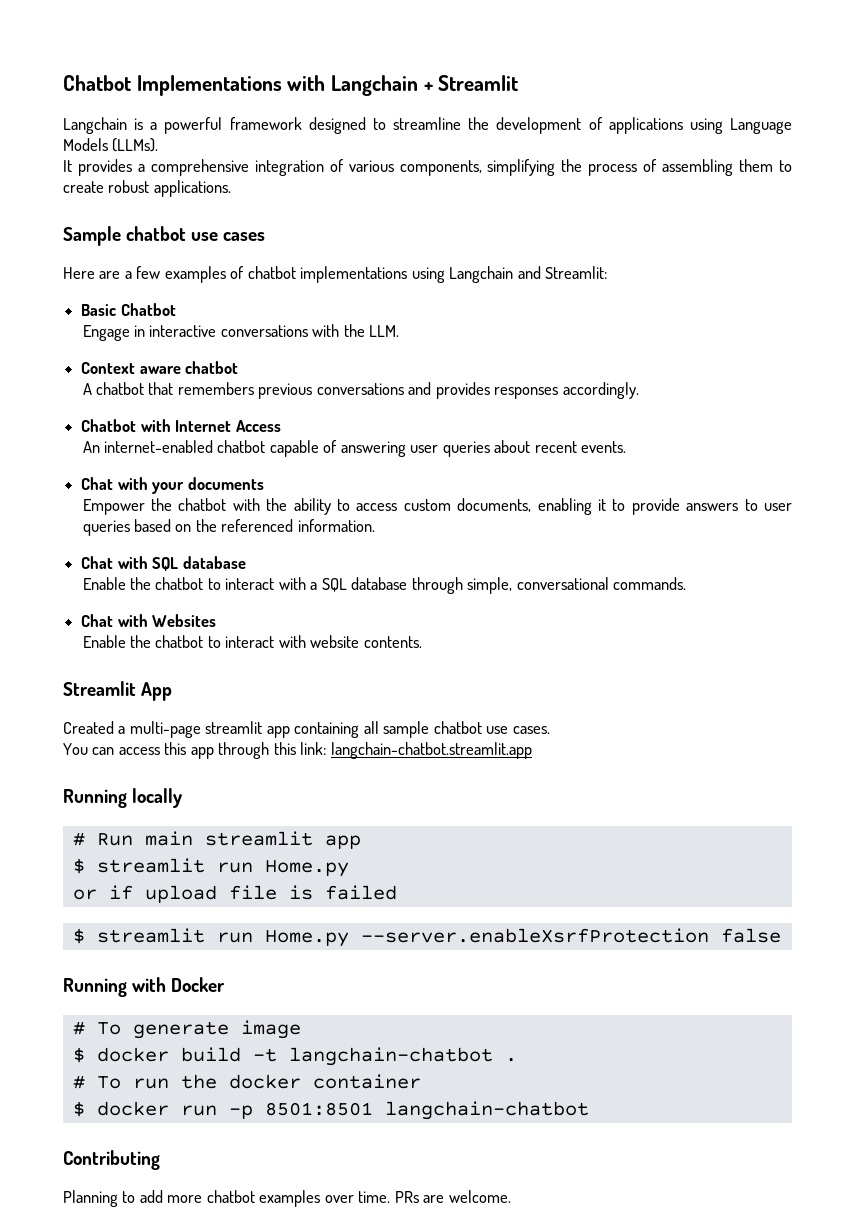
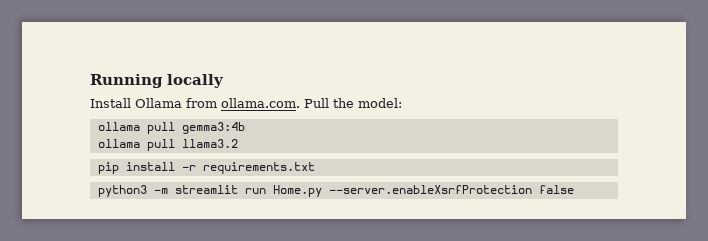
- Chatbot Implementations with Langchain + Streamlit
- Langchain is a powerful framework designed to streamline the development of applications using Language Models (LLMs).
- It provides a comprehensive integration of various components, simplifying the process of assembling them to create robust applications.
- Sample chatbot use cases
- Here are a few examples of chatbot implementations using Langchain and Streamlit:
- Basic Chatbot
- Engage in interactive conversations with the LLM.
- Context aware chatbot
- A chatbot that remembers previous conversations and provides responses accordingly.
- Chatbot with Internet Access
- An internet-enabled chatbot capable of answering user queries about recent events.
- Chat with your documents
- Empower the chatbot with the ability to access custom documents, enabling it to provide answers to user queries based on the referenced information.
- Chat with SQL database
- Enable the chatbot to interact with a SQL database through simple, conversational commands.
- Chat with Websites
- Enable the chatbot to interact with website contents.
- Streamlit App
- Created a multi-page streamlit app containing all sample chatbot use cases.
- You can access this app through this link: langchain-chatbot.streamlit.app
  Running locally
- # Run main streamlit app
- $ streamlit run Home.py
- or if upload file is failed
- $ streamlit run Home.py --server.enableXsrfProtection false
+ Install Ollama from ollama.com. Pull the model:
+ ollama pull gemma3:4b
+ ollama pull llama3.2
+ pip install -r requirements.txt
+ python3 -m streamlit run Home.py --server.enableXsrfProtection false
- Running with Docker
- # To generate image
- $ docker build -t langchain-chatbot .
- # To run the docker container
- $ docker run -p 8501:8501 langchain-chatbot
- Contributing
- Planning to add more chatbot examples over time. PRs are welcome.

